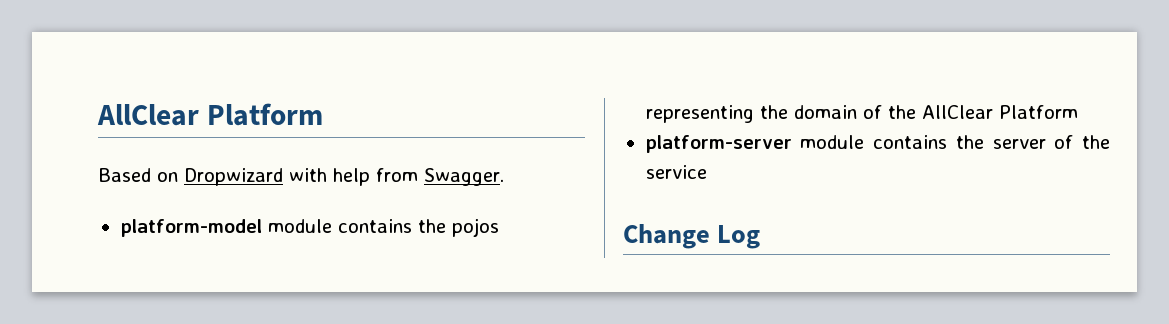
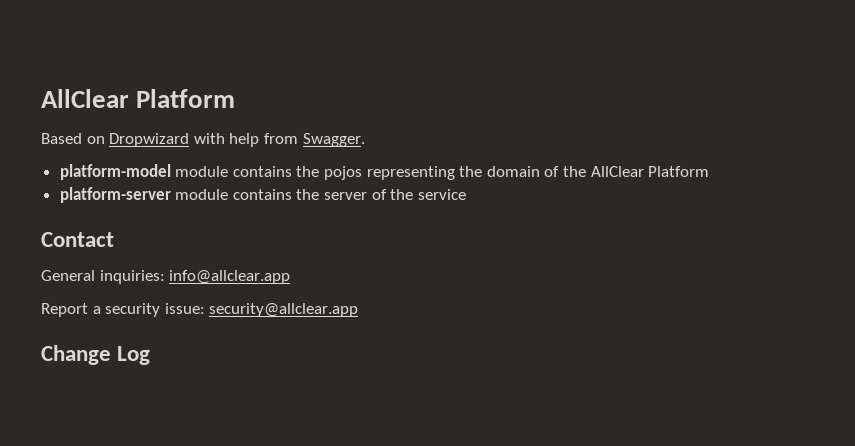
+ Contact
+ General inquiries: info@allclear.app
+ Report a security issue: security@allclear.app

